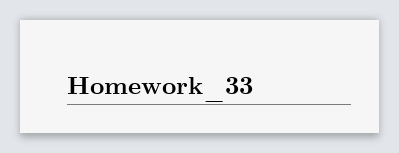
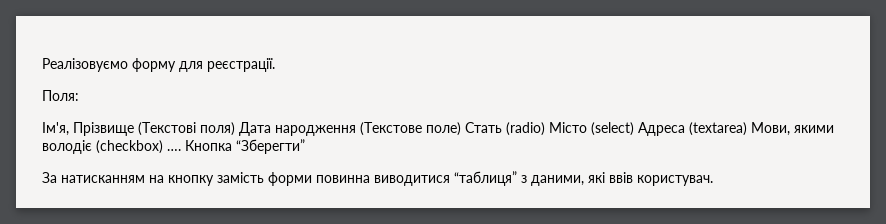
- Homework_33
+ Реалізовуємо форму для реєстрації.
+ Поля:
+ Ім'я, Прізвище (Текстові поля) Дата народження (Текстове поле) Стать (radio) Місто (select) Адреса (textarea) Мови, якими володіє (checkbox) …. Кнопка “Зберегти”
+ За натисканням на кнопку замість форми повинна виводитися “таблиця” з даними, які ввів користувач.

